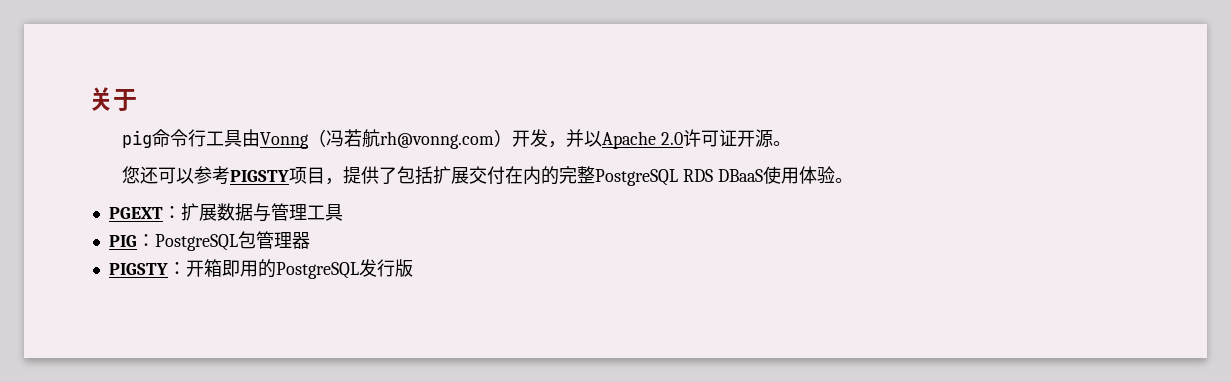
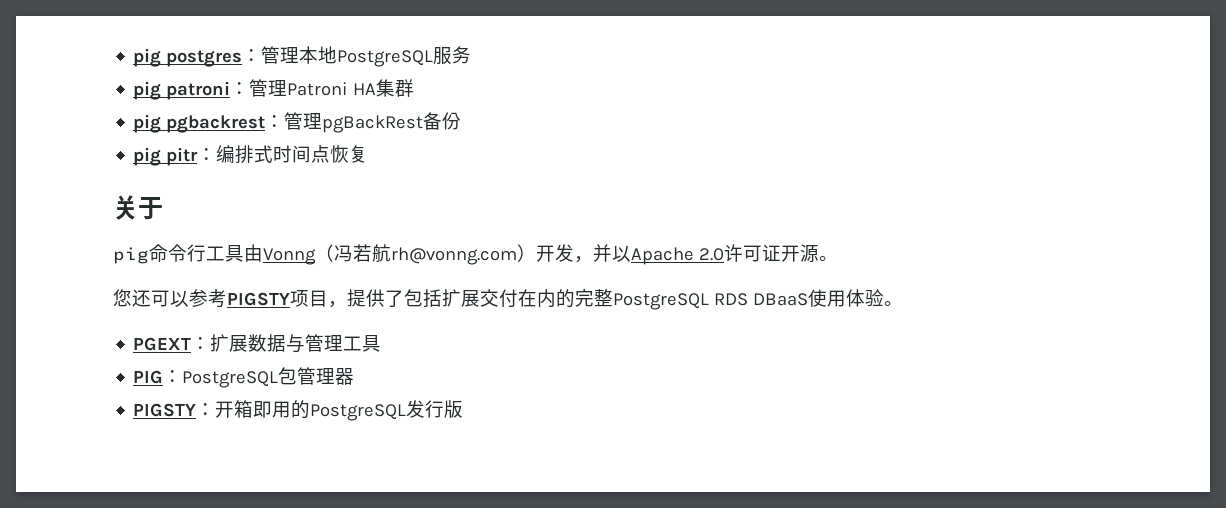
+ pig postgres：管理本地PostgreSQL服务
+ pig patroni：管理Patroni HA集群
+ pig pgbackrest：管理pgBackRest备份
+ pig pitr：编排式时间点恢复

